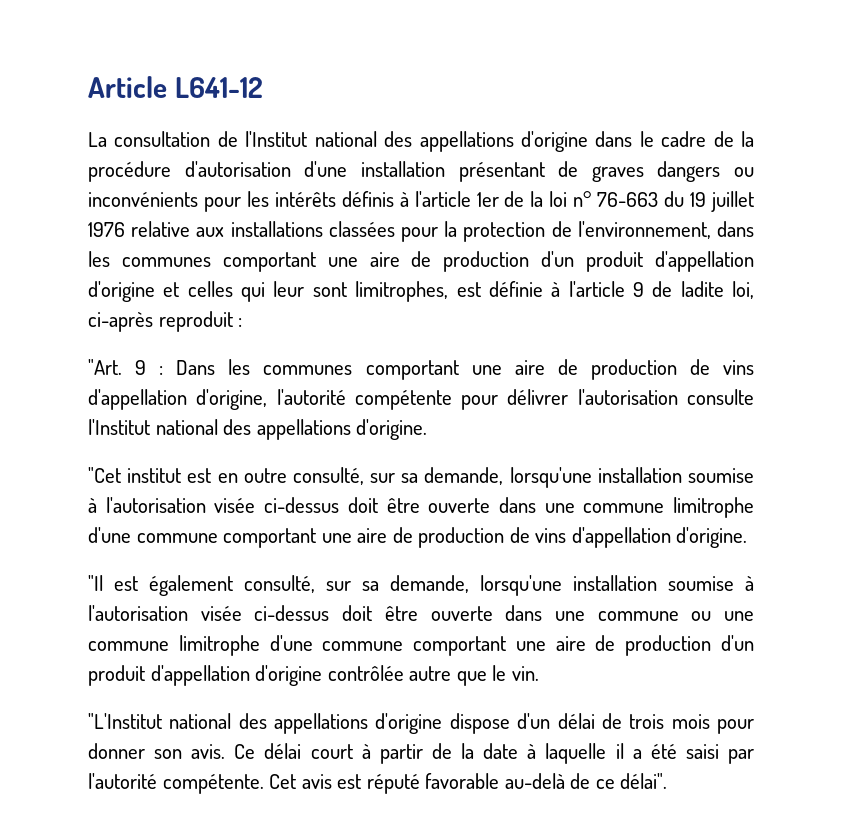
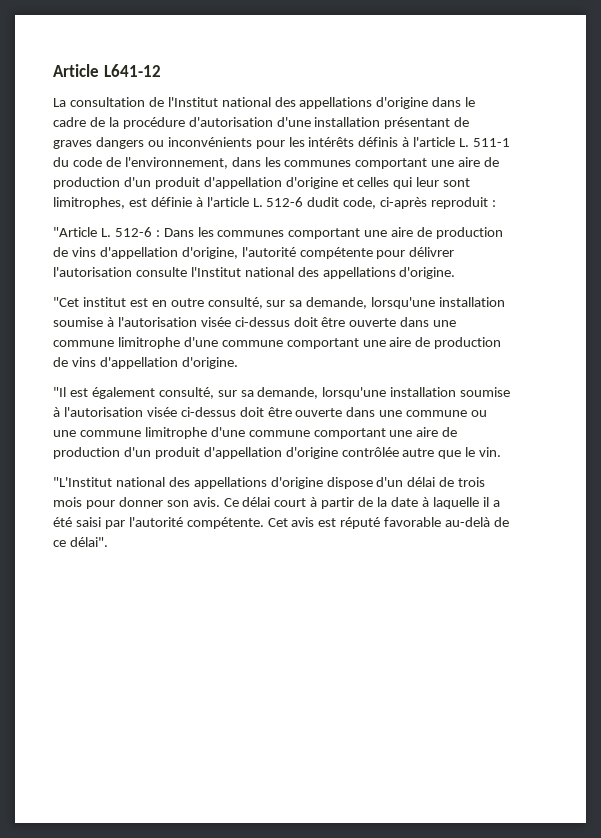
- La consultation de l'Institut national des appellations d'origine dans le cadre de la procédure d'autorisation d'une installation présentant de graves dangers ou inconvénients pour les intérêts définis à l'article 1er de la loi n° 76-663 du 19 juillet 1976 relative aux installations classées pour la protection de l'environnement, dans les communes comportant une aire de production d'un produit d'appellation d'origine et celles qui leur sont limitrophes, est définie à l'article 9 de ladite loi, ci-après reproduit :
+ La consultation de l'Institut national des appellations d'origine dans le cadre de la procédure d'autorisation d'une installation présentant de graves dangers ou inconvénients pour les intérêts définis à l'article L. 511-1 du code de l'environnement, dans les communes comportant une aire de production d'un produit d'appellation d'origine et celles qui leur sont limitrophes, est définie à l'article L. 512-6 dudit code, ci-après reproduit :
- "Art. 9 : Dans les communes comportant une aire de production de vins d'appellation d'origine, l'autorité compétente pour délivrer l'autorisation consulte l'Institut national des appellations d'origine.
+ "Article L. 512-6 : Dans les communes comportant une aire de production de vins d'appellation d'origine, l'autorité compétente pour délivrer l'autorisation consulte l'Institut national des appellations d'origine.

